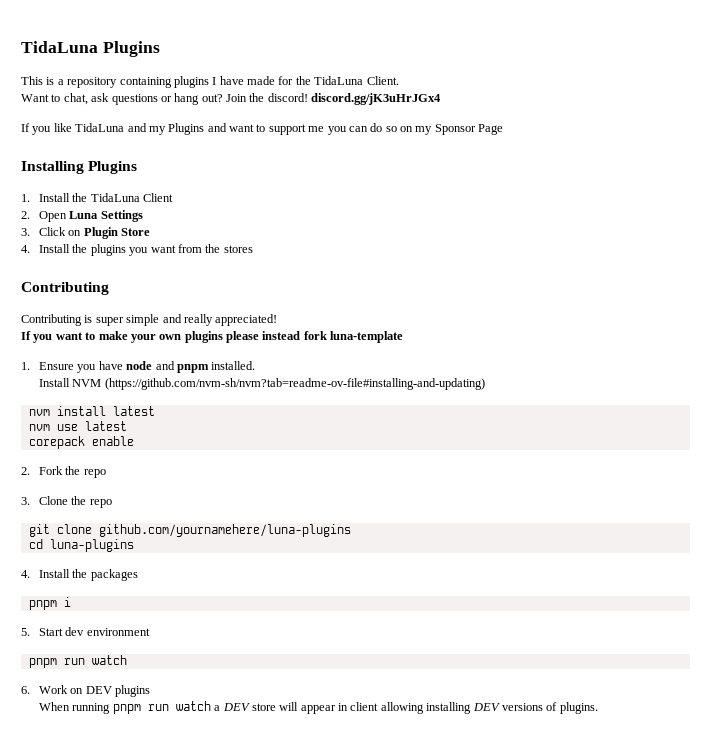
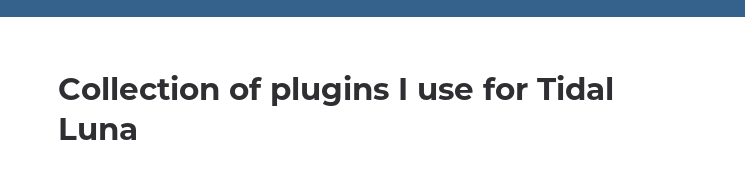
- TidaLuna Plugins
- This is a repository containing plugins I have made for the TidaLuna Client.
- Want to chat, ask questions or hang out? Join the discord! discord.gg/jK3uHrJGx4
- If you like TidaLuna and my Plugins and want to support me you can do so on my Sponsor Page
- Installing Plugins
- 1. Install the TidaLuna Client
- 2. Open Luna Settings
- 3. Click on Plugin Store
- 4. Install the plugins you want from the stores
- Contributing
- Contributing is super simple and really appreciated!
- If you want to make your own plugins please instead fork luna-template
- 1. Ensure you have node and pnpm installed.
- Install NVM (https://github.com/nvm-sh/nvm?tab=readme-ov-file#installing-and-updating)
- nvm install latest
- nvm use latest
- corepack enable
- 2. Fork the repo
- 3. Clone the repo
- git clone github.com/yournamehere/luna-plugins
- cd luna-plugins
- 4. Install the packages
- pnpm i
- 5. Start dev environment
- pnpm run watch
- 6. Work on DEV plugins
- When running pnpm run watch a DEV store will appear in client allowing installing DEV versions of plugins.
+ Collection of plugins I use for Tidal Luna

